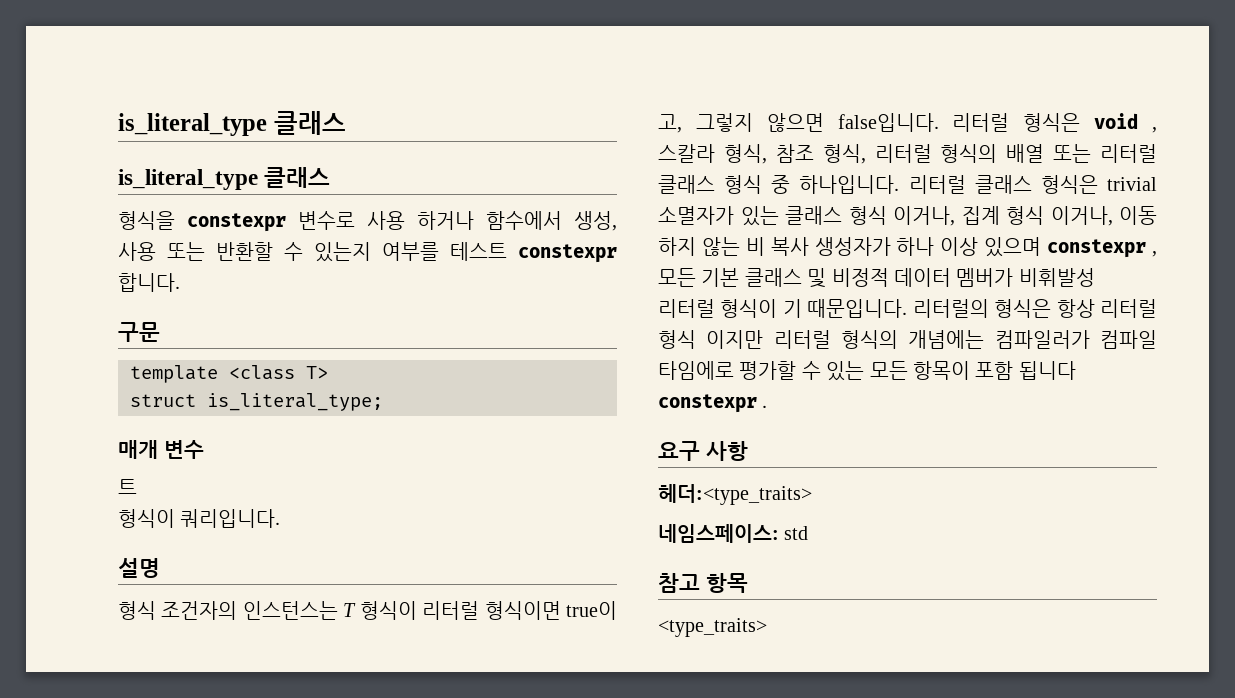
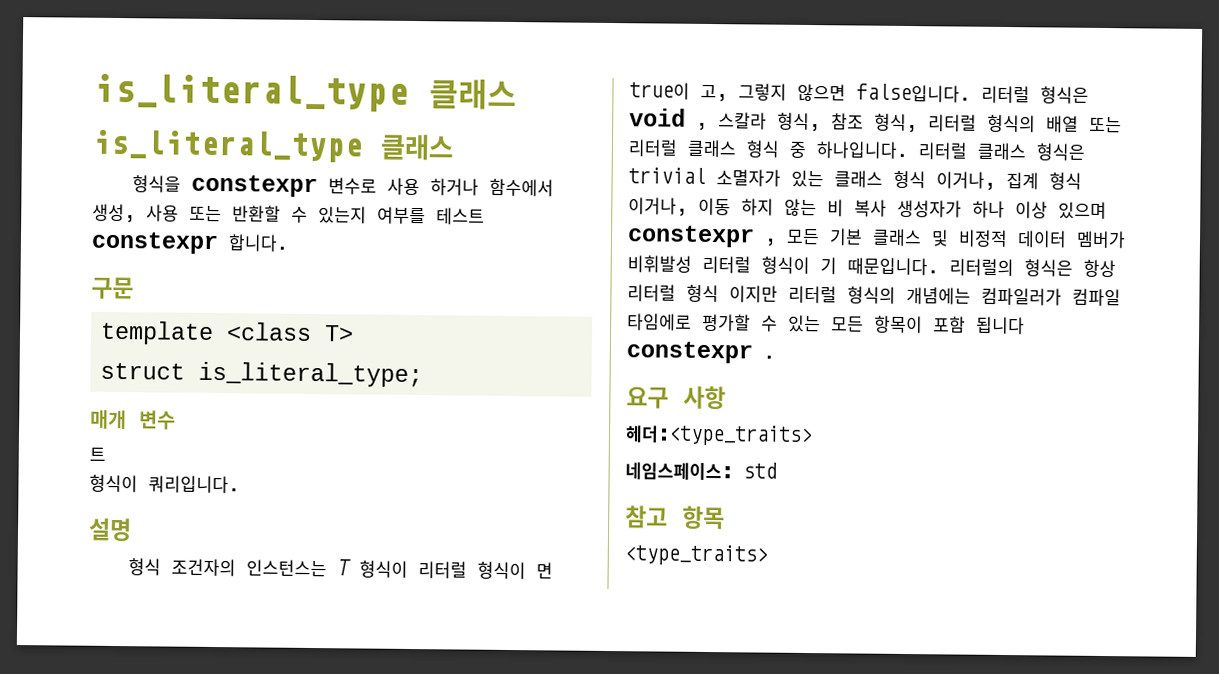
- 형식 조건자의 인스턴스는 T 형식이 리터럴 형식이면 true이 고, 그렇지 않으면 false입니다.
+ 형식 조건자의 인스턴스는 T 형식이 리터럴 형식이 면 true이 고, 그렇지 않으면 false입니다.

